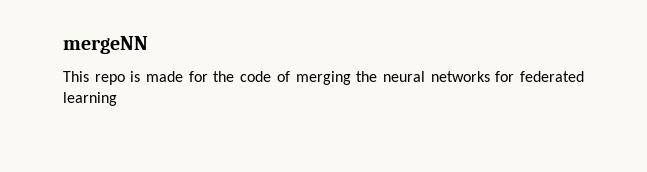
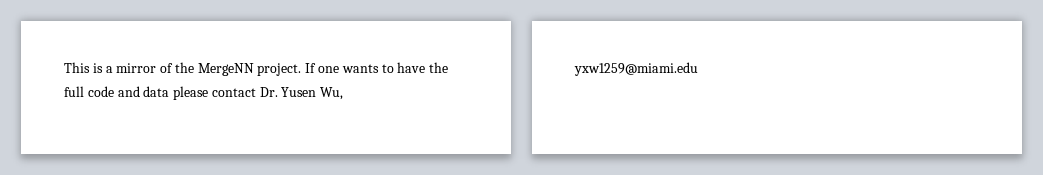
- mergeNN
- This repo is made for the code of merging the neural networks for federated learning
+ This is a mirror of the MergeNN project. If one wants to have the full code and data please contact Dr. Yusen Wu, yxw1259@miami.edu

